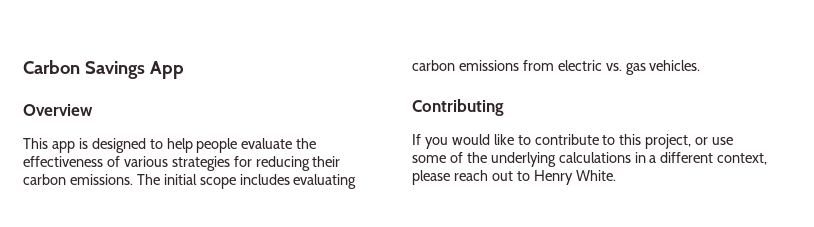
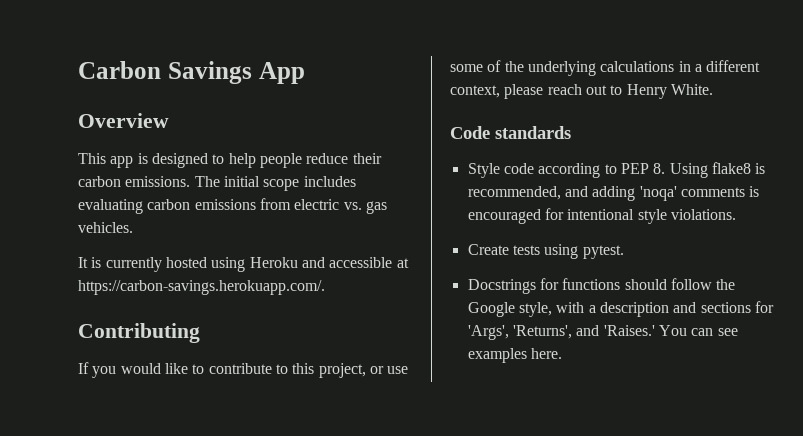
- This app is designed to help people evaluate the effectiveness of various strategies for reducing their carbon emissions.
+ This app is designed to help people reduce their carbon emissions.
+ It is currently hosted using Heroku and accessible at https://carbon-savings.herokuapp.com/.
+ Code standards
+ Style code according to PEP 8. Using flake8 is recommended, and adding 'noqa' comments is encouraged for intentional style violations.
+ Create tests using pytest.
+ Docstrings for functions should follow the Google style, with a description and sections for 'Args', 'Returns', and 'Raises.' You can see examples here.

